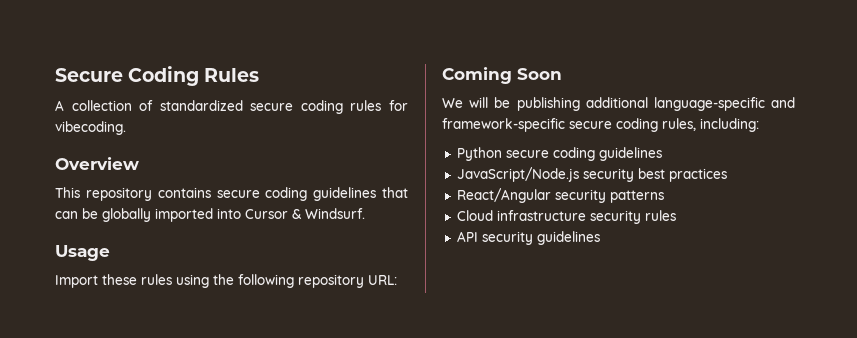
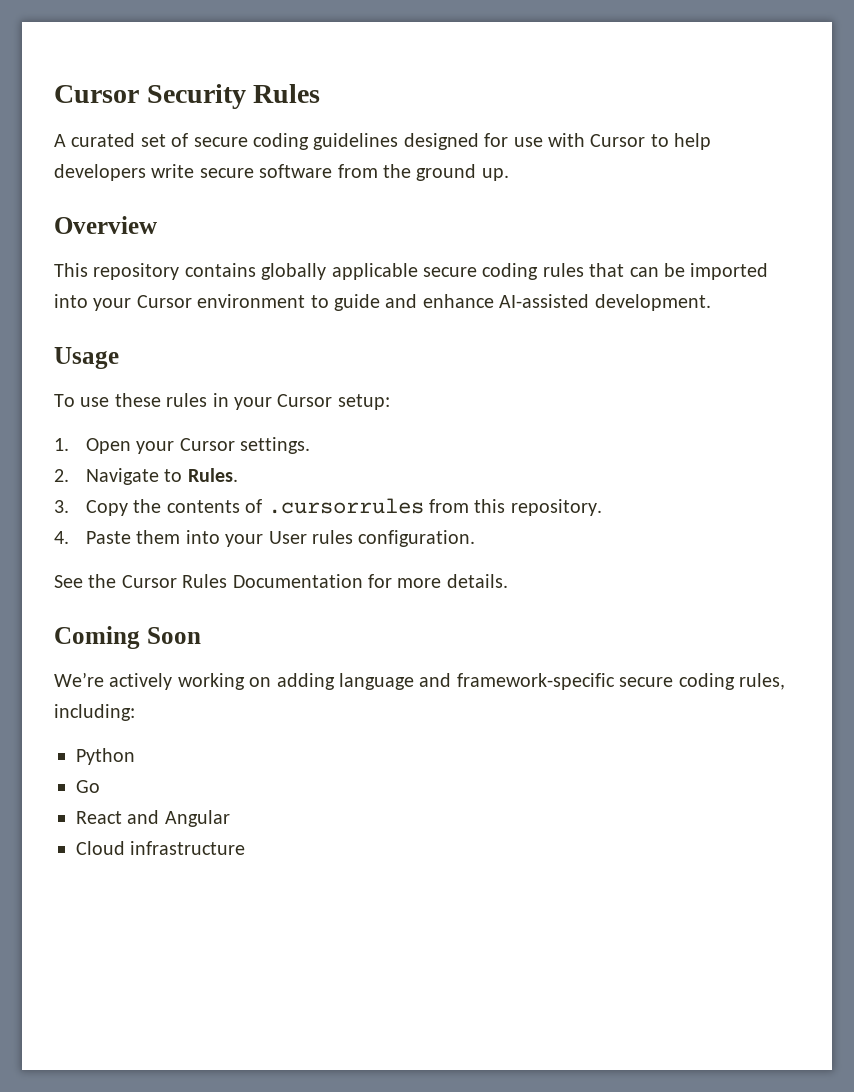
- Secure Coding Rules
+ Cursor Security Rules
- A collection of standardized secure coding rules for vibecoding.
+ A curated set of secure coding guidelines designed for use with Cursor to help developers write secure software from the ground up.
- This repository contains secure coding guidelines that can be globally imported into Cursor & Windsurf.
+ This repository contains globally applicable secure coding rules that can be imported into your Cursor environment to guide and enhance AI-assisted development.
  Usage
- Import these rules using the following repository URL:
+ To use these rules in your Cursor setup:
+ 1. Open your Cursor settings.
+ 2. Navigate to Rules.
+ 3. Copy the contents of .cursorrules from this repository.
+ 4. Paste them into your User rules configuration.
+ See the Cursor Rules Documentation for more details.
  Coming Soon
- We will be publishing additional language-specific and framework-specific secure coding rules, including:
+ We’re actively working on adding language and framework-specific secure coding rules, including:
- Python secure coding guidelines
- JavaScript/Node.js security best practices
- React/Angular security patterns
- Cloud infrastructure security rules
- API security guidelines
+ Python
+ Go
+ React and Angular
+ Cloud infrastructure

